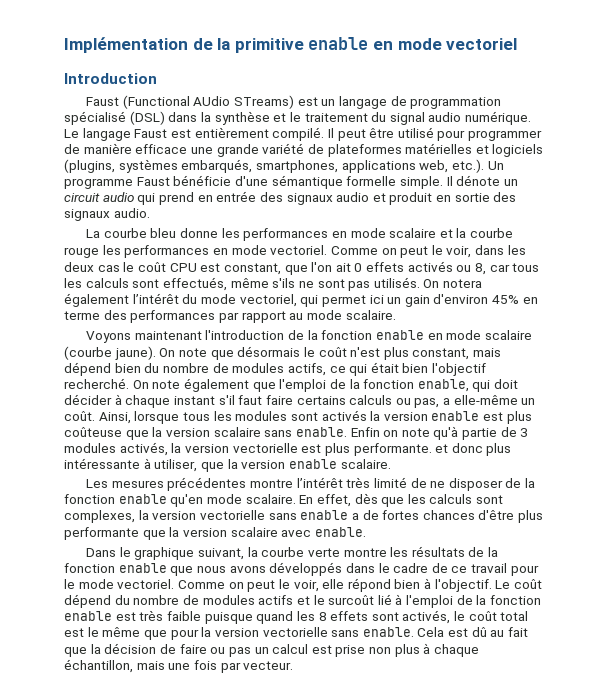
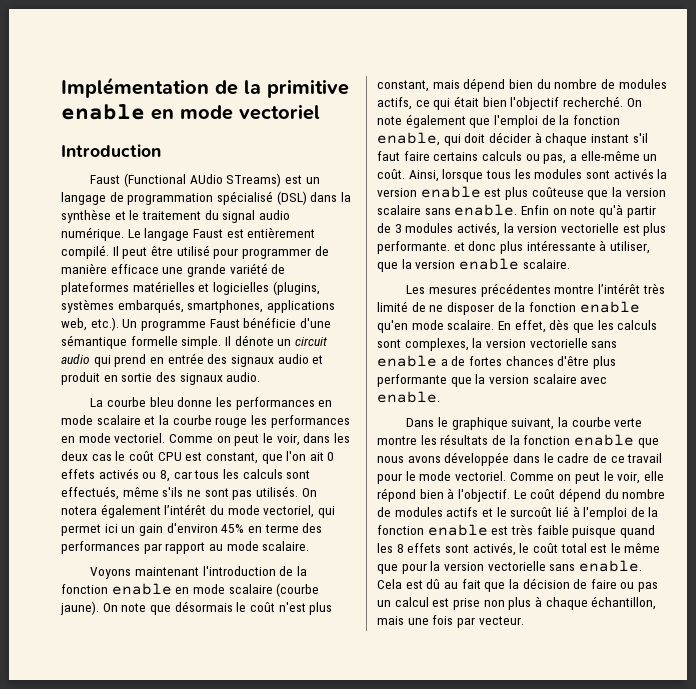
- Il peut être utilisé pour programmer de manière efficace une grande variété de plateformes matérielles et logiciels (plugins, systèmes embarqués, smartphones, applications web, etc.). Un programme Faust bénéficie d'une sémantique formelle simple.
+ Il peut être utilisé pour programmer de manière efficace une grande variété de plateformes matérielles et logicielles (plugins, systèmes embarqués, smartphones, applications web, etc.). Un programme Faust bénéficie d'une sémantique formelle simple.
- Enfin on note qu'à partie de 3 modules activés, la version vectorielle est plus performante. et donc plus intéressante à utiliser, que la version enable scalaire.
+ Enfin on note qu'à partir de 3 modules activés, la version vectorielle est plus performante. et donc plus intéressante à utiliser, que la version enable scalaire.
- Dans le graphique suivant, la courbe verte montre les résultats de la fonction enable que nous avons développés dans le cadre de ce travail pour le mode vectoriel.
+ Dans le graphique suivant, la courbe verte montre les résultats de la fonction enable que nous avons développée dans le cadre de ce travail pour le mode vectoriel.

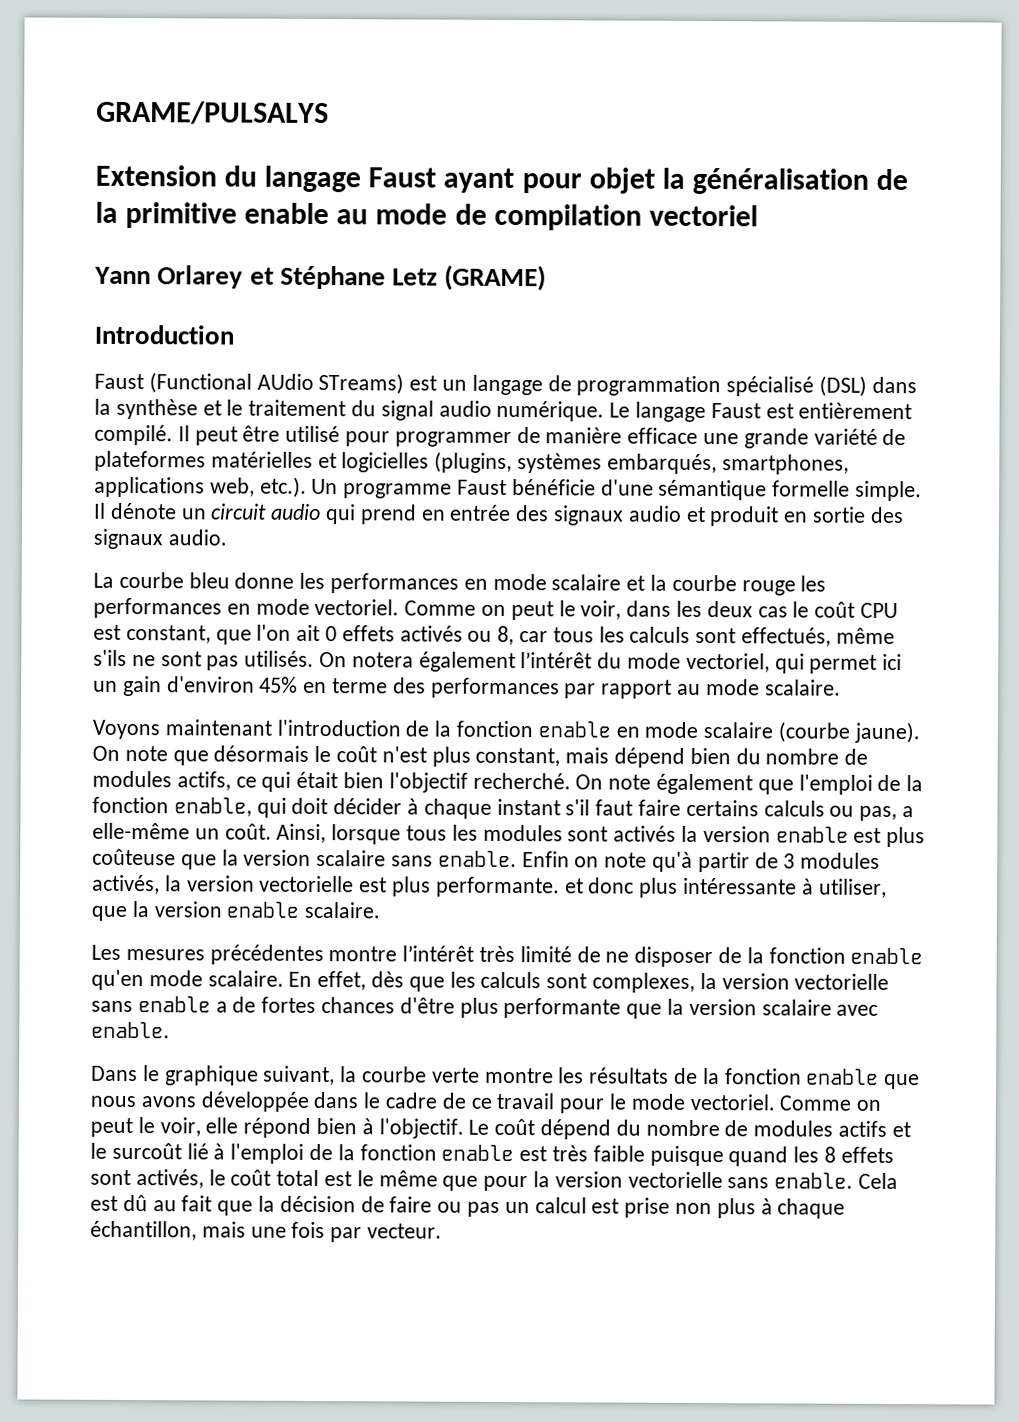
- Implémentation de la primitive enable en mode vectoriel
+ GRAME/PULSALYS
+ Extension du langage Faust ayant pour objet la généralisation de la primitive enable au mode de compilation vectoriel
+ Yann Orlarey et Stéphane Letz (GRAME)

